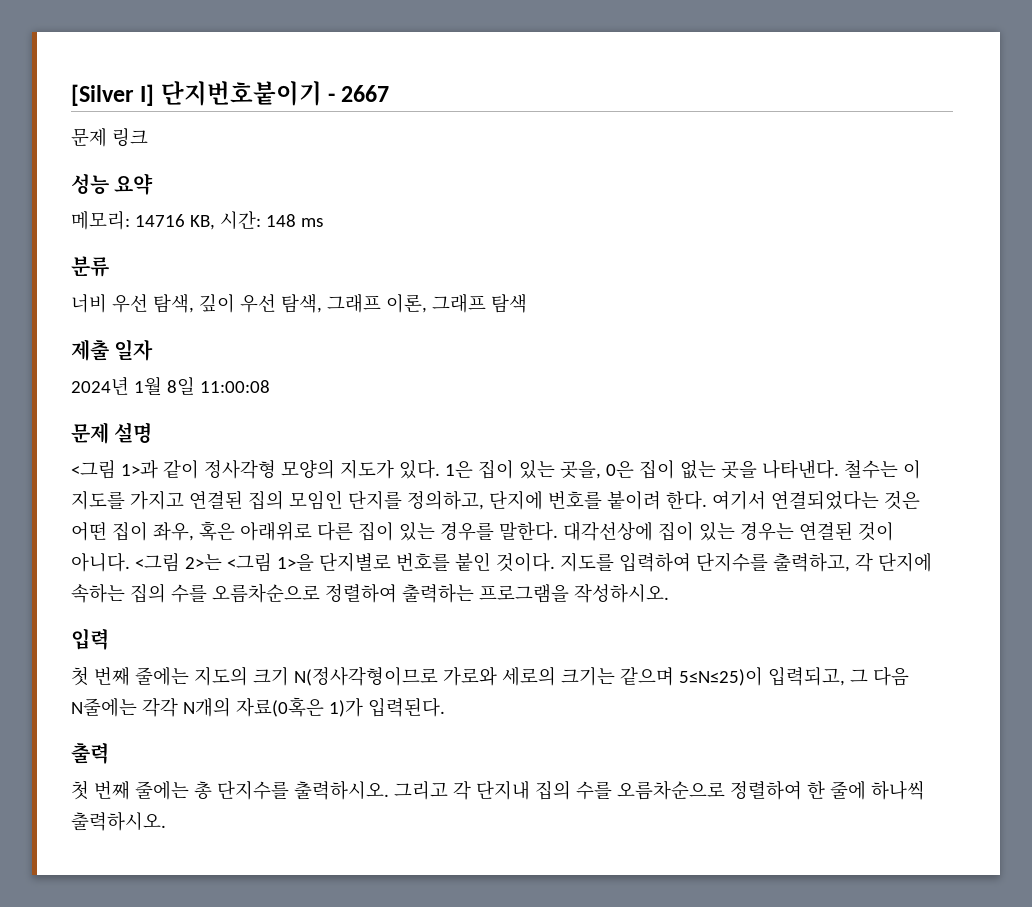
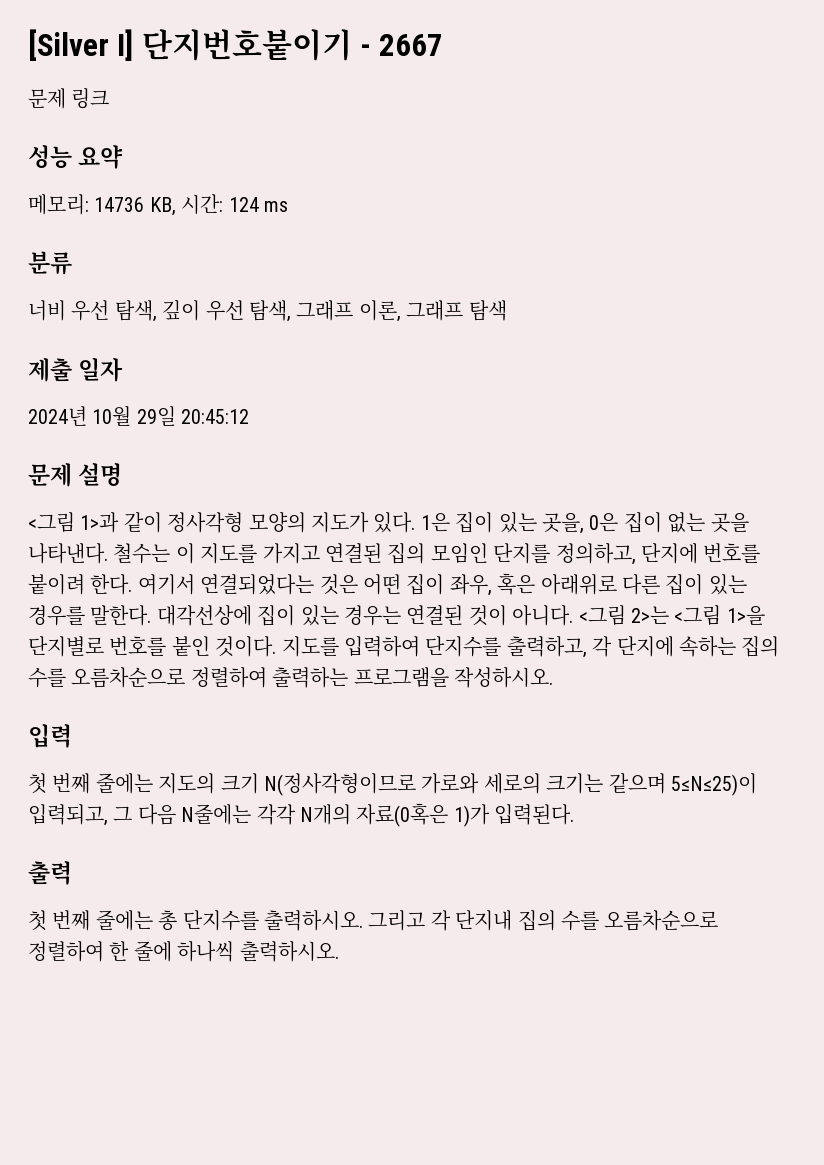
- 메모리: 14716 KB, 시간: 148 ms
+ 메모리: 14736 KB, 시간: 124 ms
- 2024년 1월 8일 11:00:08
+ 2024년 10월 29일 20:45:12

